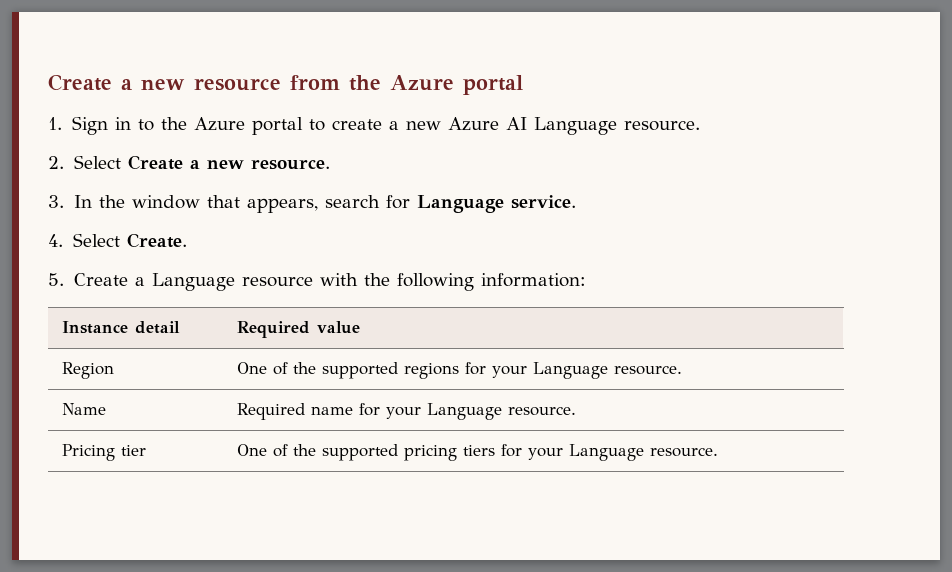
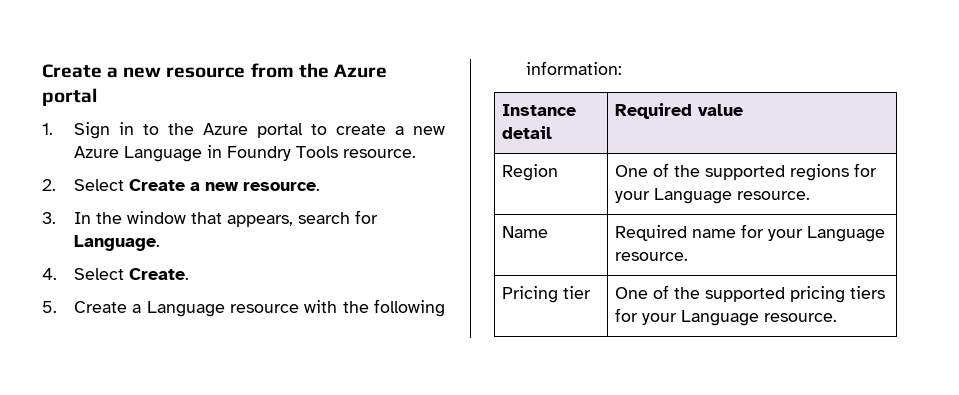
- 1. Sign in to the Azure portal to create a new Azure AI Language resource.
+ 1. Sign in to the Azure portal to create a new Azure Language in Foundry Tools resource.
- 3. In the window that appears, search for Language service.
+ 3. In the window that appears, search for Language.

